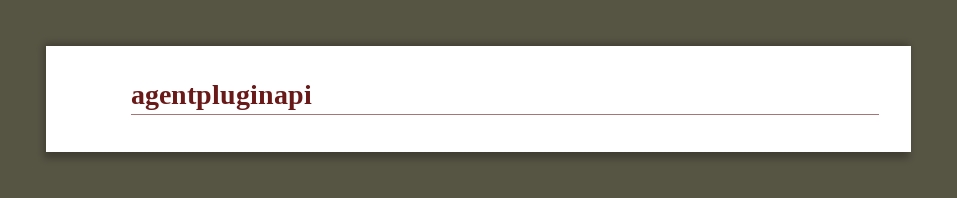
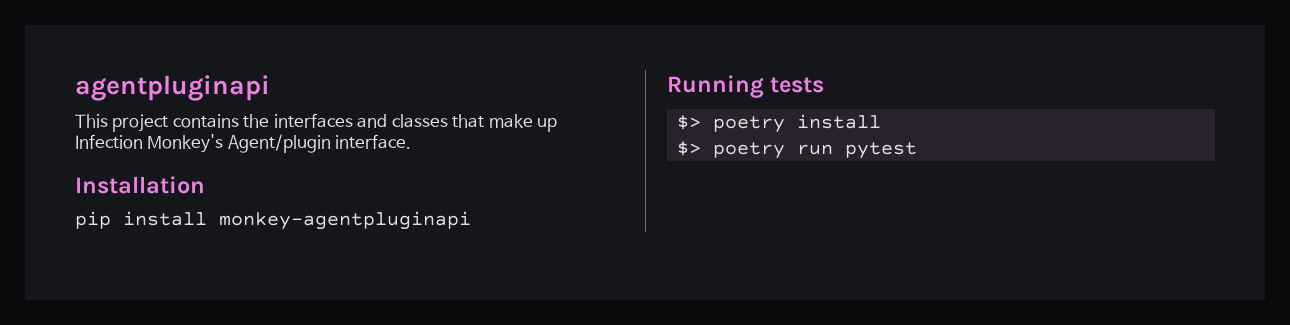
+ This project contains the interfaces and classes that make up Infection Monkey's Agent/plugin interface.
+ Installation
+ pip install monkey-agentpluginapi
+ Running tests
+ $> poetry install
+ $> poetry run pytest

